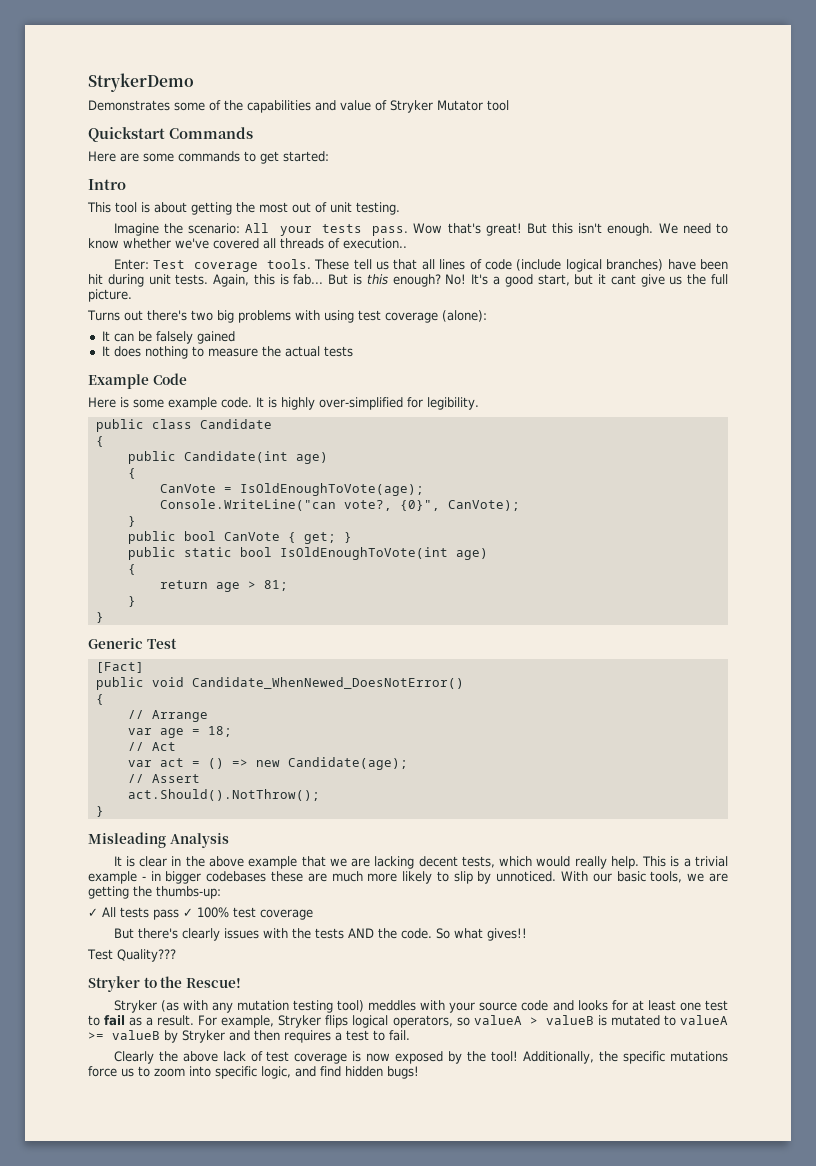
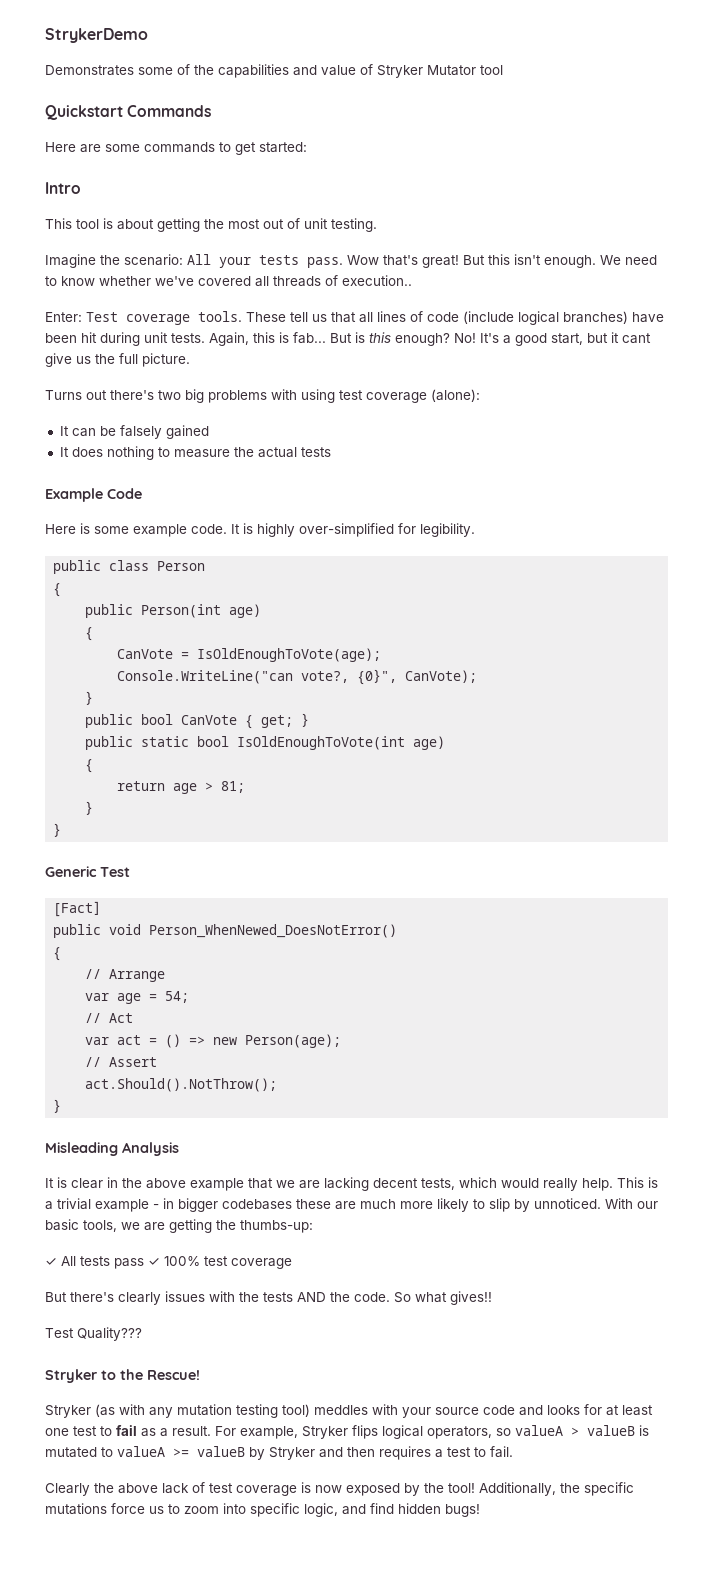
- public class Candidate
+ public class Person
- public Candidate(int age)
+ public Person(int age)
- public void Candidate_WhenNewed_DoesNotError()
+ public void Person_WhenNewed_DoesNotError()
- var age = 18;
+ var age = 54;
- var act = () => new Candidate(age);
+ var act = () => new Person(age);

